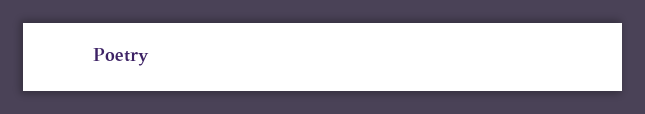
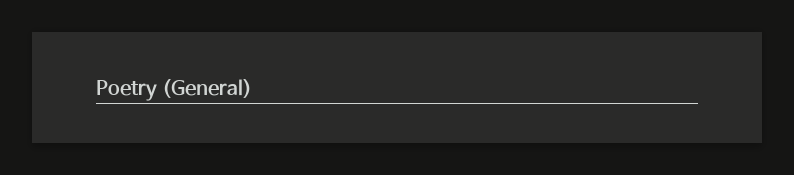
- Poetry
+ Poetry (General)

